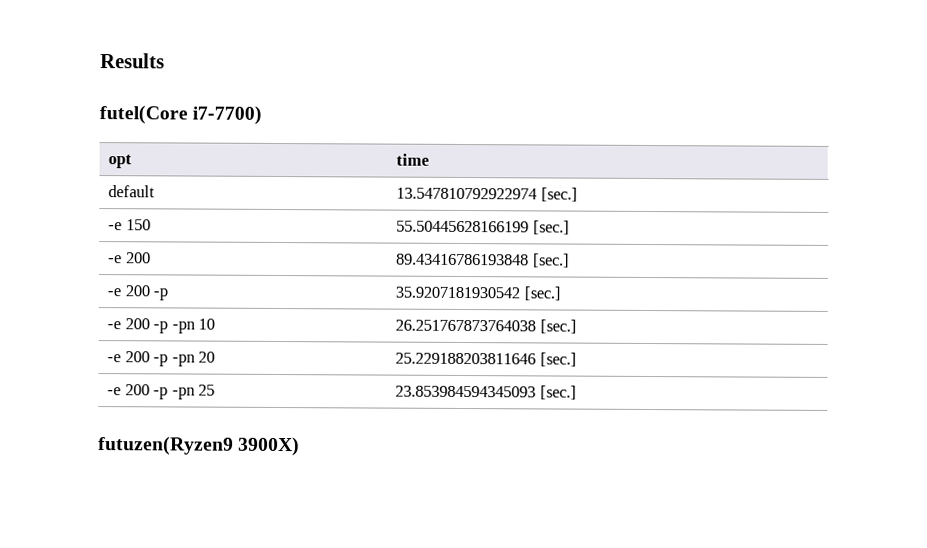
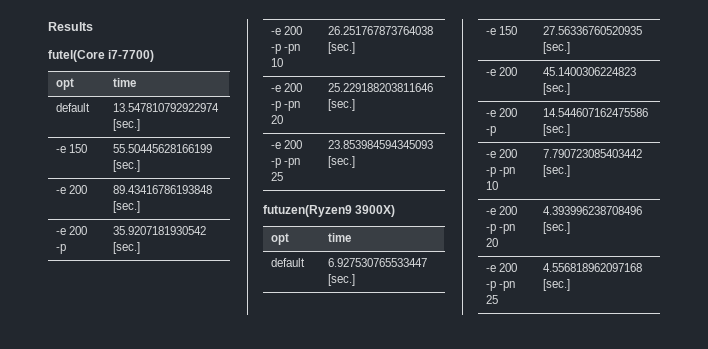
  futuzen(Ryzen9 3900X)
+ opt | time
+ default | 6.927530765533447 [sec.]
+ -e 150 | 27.56336760520935 [sec.]
+ -e 200 | 45.1400306224823 [sec.]
+ -e 200 -p | 14.544607162475586 [sec.]
+ -e 200 -p -pn 10 | 7.790723085403442 [sec.]
+ -e 200 -p -pn 20 | 4.393996238708496 [sec.]
+ -e 200 -p -pn 25 | 4.556818962097168 [sec.]

